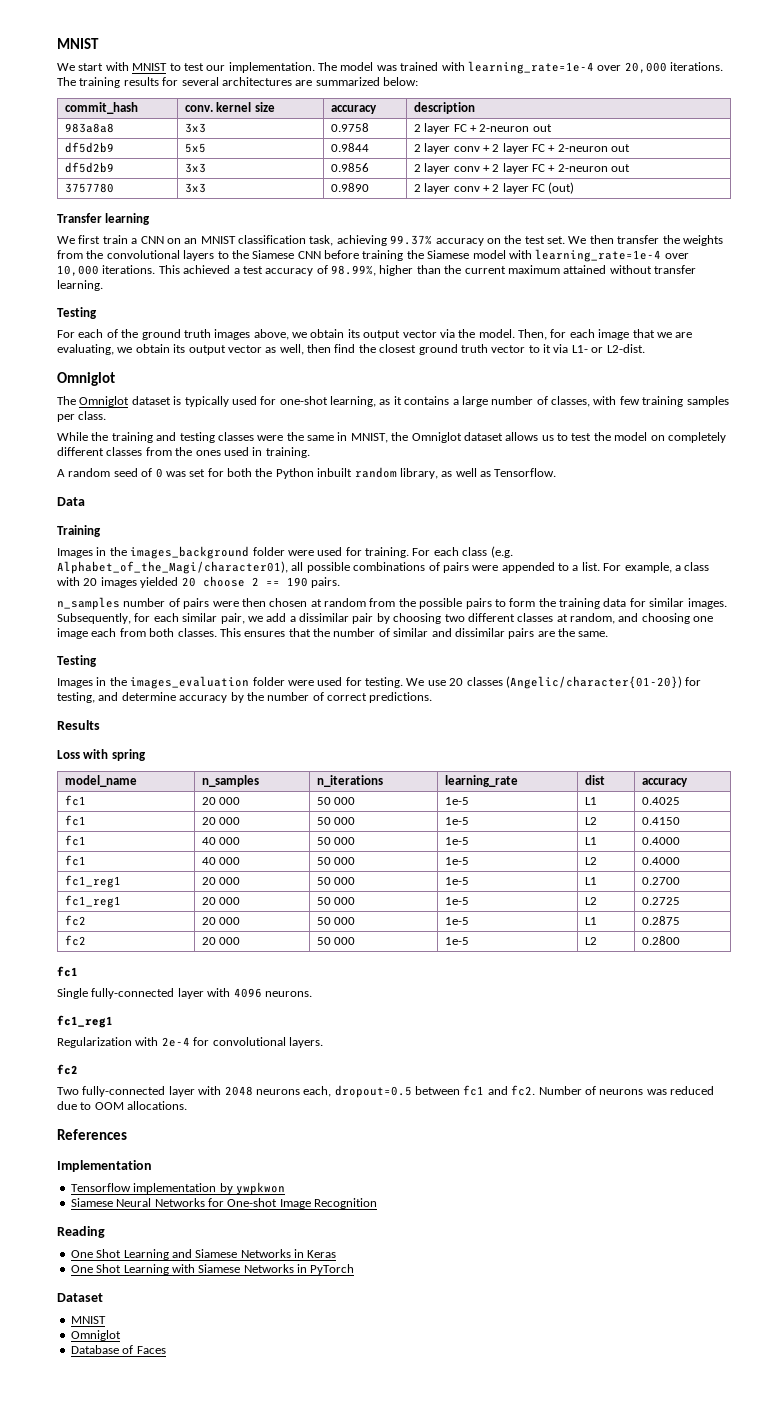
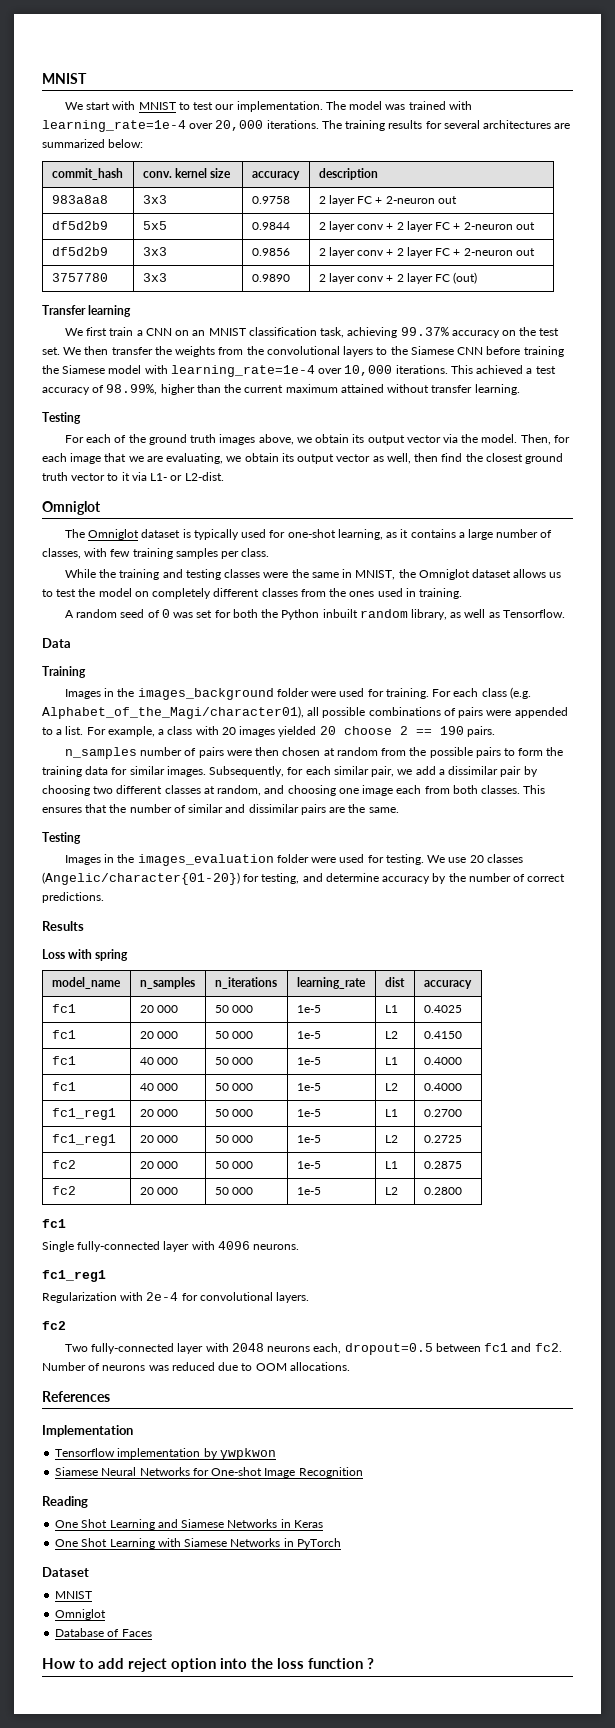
+ How to add reject option into the loss function ?

